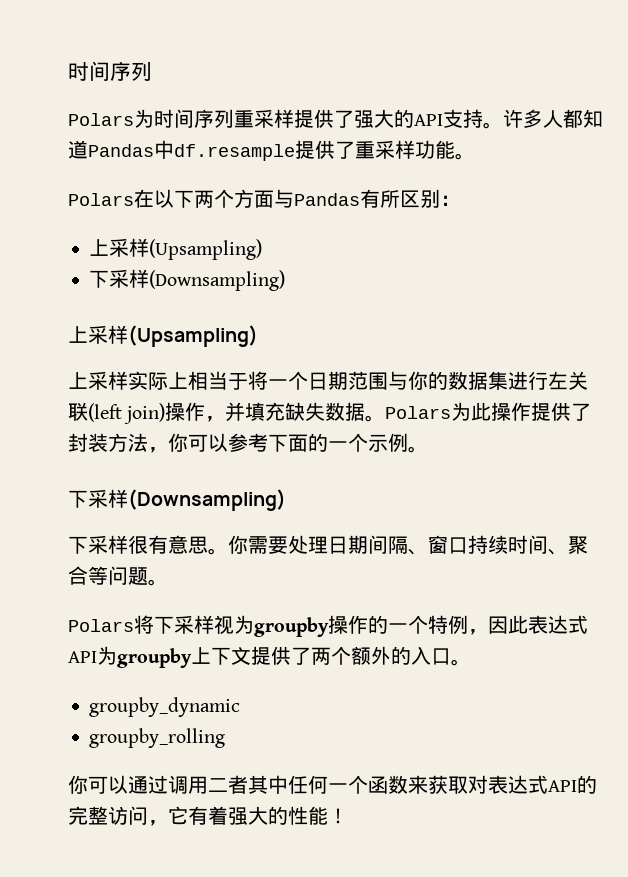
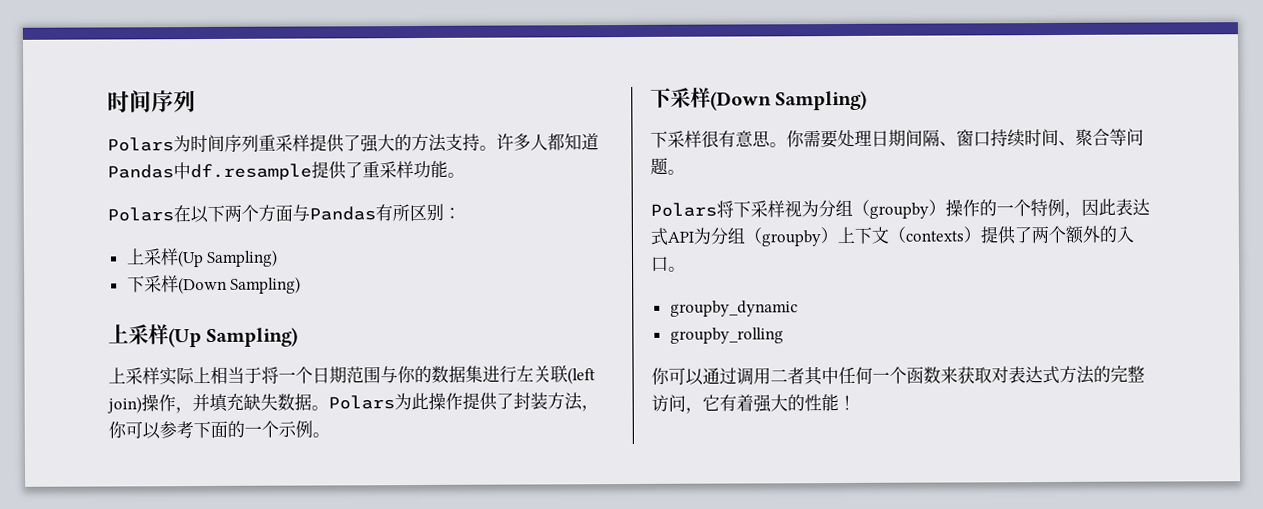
- Polars为时间序列重采样提供了强大的API支持。
+ Polars为时间序列重采样提供了强大的方法支持。
  Polars在以下两个方面与Pandas有所区别：
- 上采样(Upsampling)
- 下采样(Downsampling)
- 上采样(Upsampling)
+ 上采样(Up Sampling)
+ 下采样(Down Sampling)
+ 上采样(Up Sampling)
  Polars为此操作提供了封装方法，你可以参考下面的一个示例。
- 下采样(Downsampling)
+ 下采样(Down Sampling)
- Polars将下采样视为groupby操作的一个特例，因此表达式API为groupby上下文提供了两个额外的入口。
+ Polars将下采样视为分组（groupby）操作的一个特例，因此表达式API为分组（groupby）上下文（contexts）提供了两个额外的入口。
- 你可以通过调用二者其中任何一个函数来获取对表达式API的完整访问，它有着强大的性能！
+ 你可以通过调用二者其中任何一个函数来获取对表达式方法的完整访问，它有着强大的性能！

